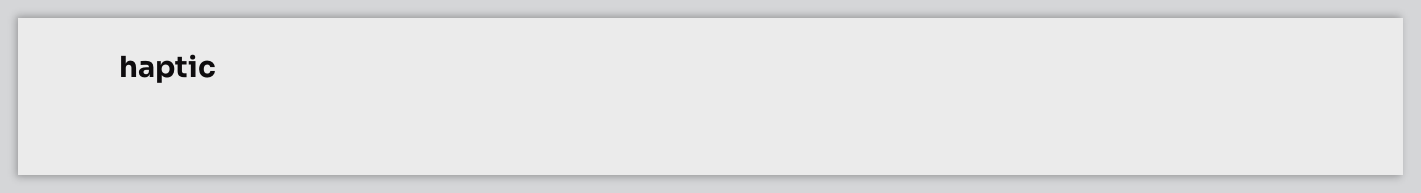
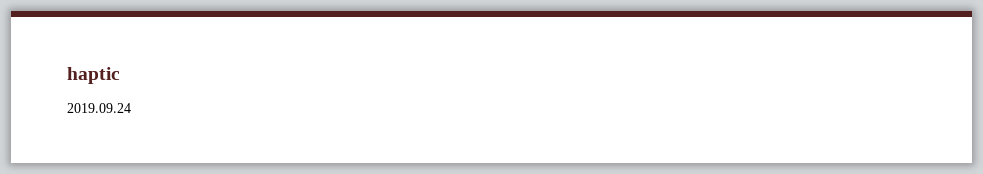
+ 2019.09.24

